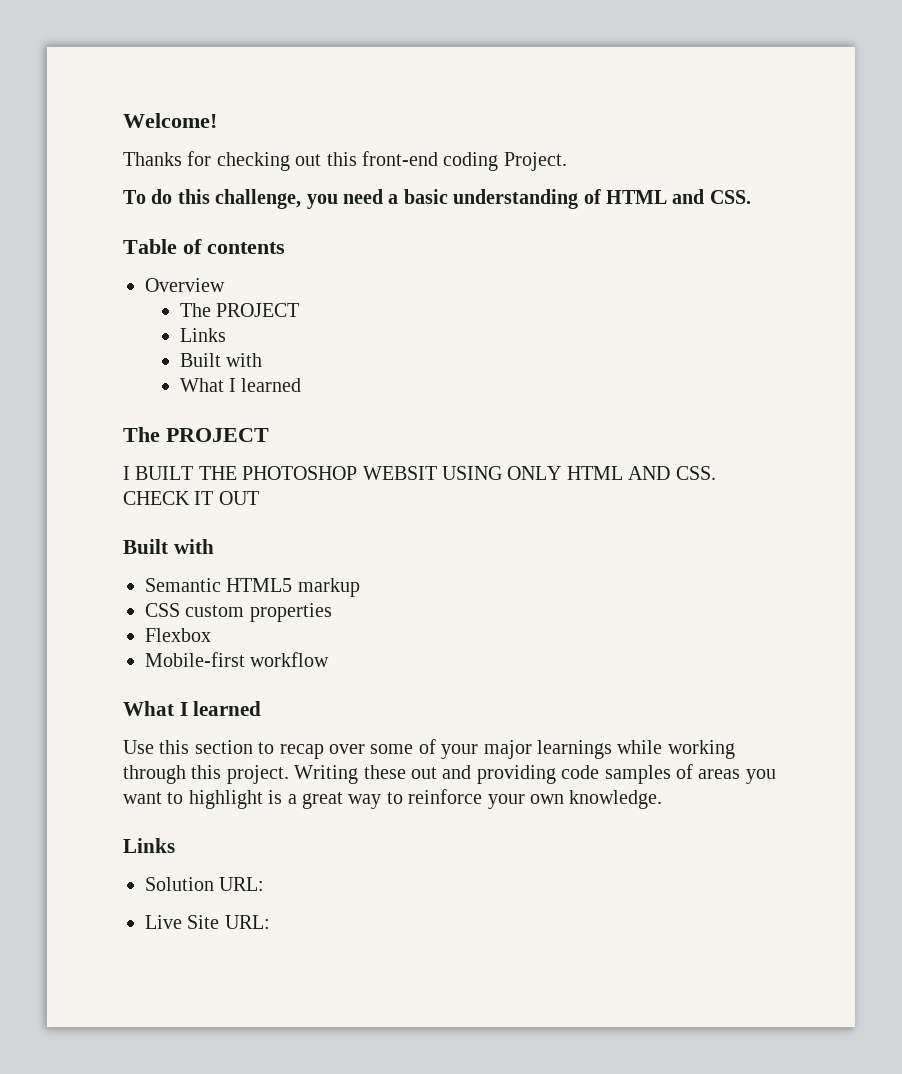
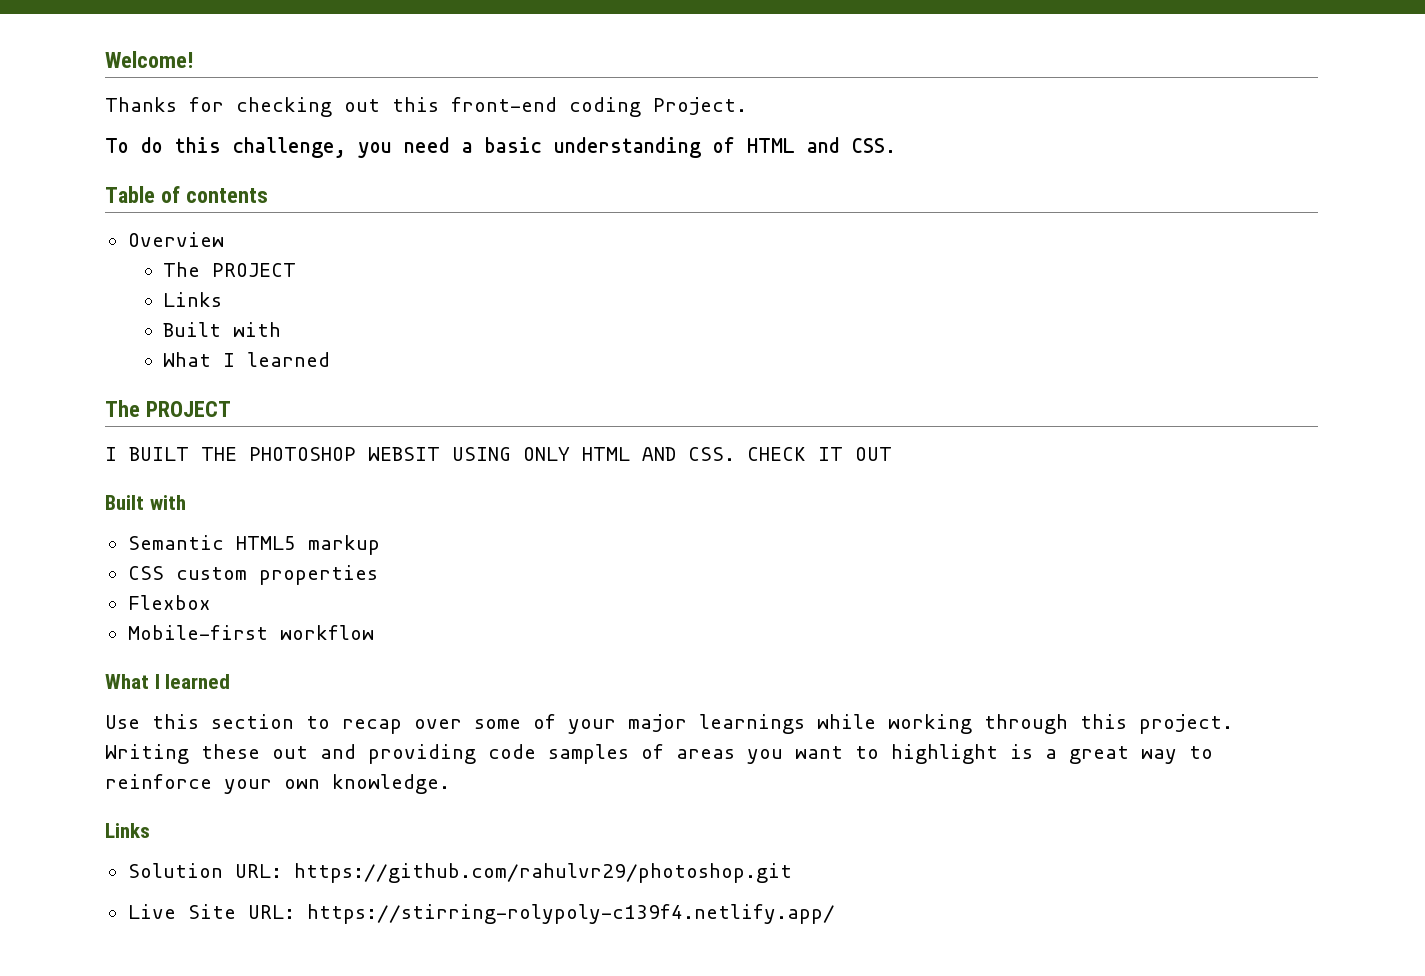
- Solution URL:
+ Solution URL: https://github.com/rahulvr29/photoshop.git
- Live Site URL:
+ Live Site URL: https://stirring-rolypoly-c139f4.netlify.app/

